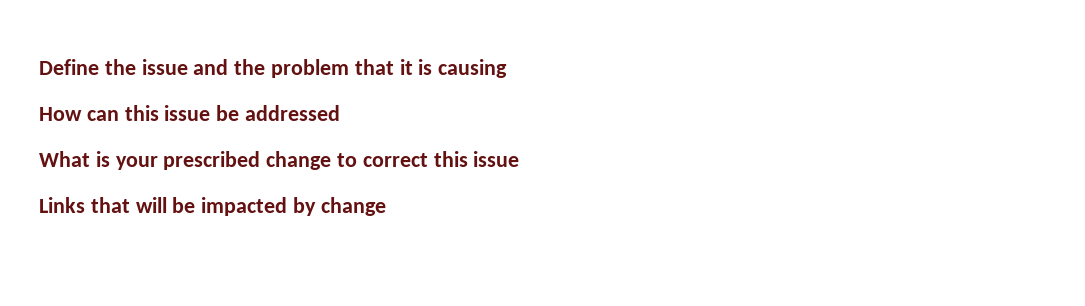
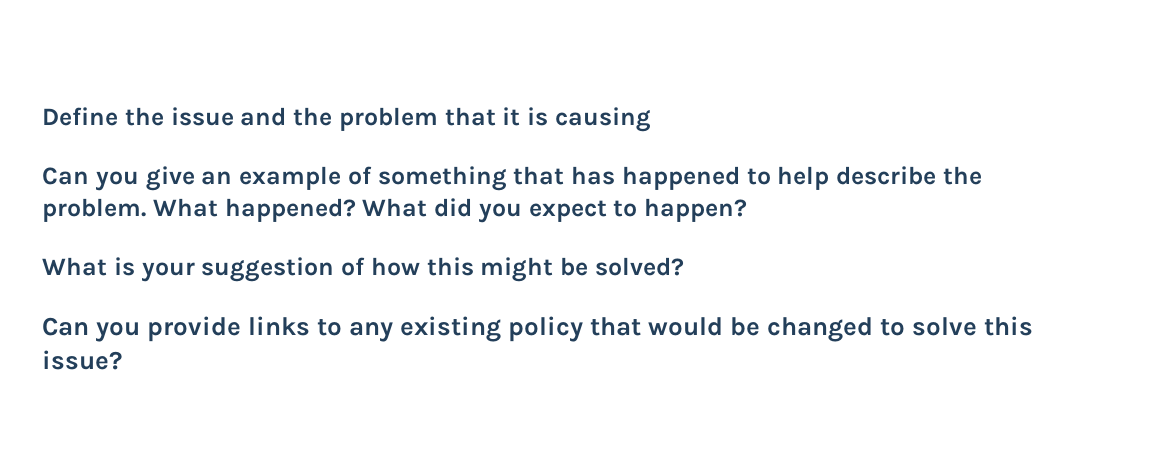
- How can this issue be addressed
- What is your prescribed change to correct this issue
- Links that will be impacted by change
+ Can you give an example of something that has happened to help describe the problem. What happened? What did you expect to happen?
+ What is your suggestion of how this might be solved?
+ Can you provide links to any existing policy that would be changed to solve this issue?

